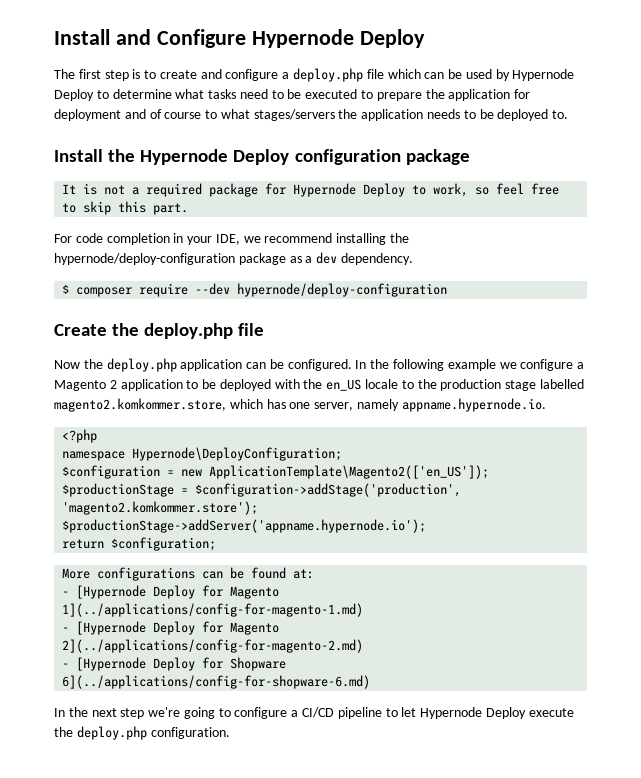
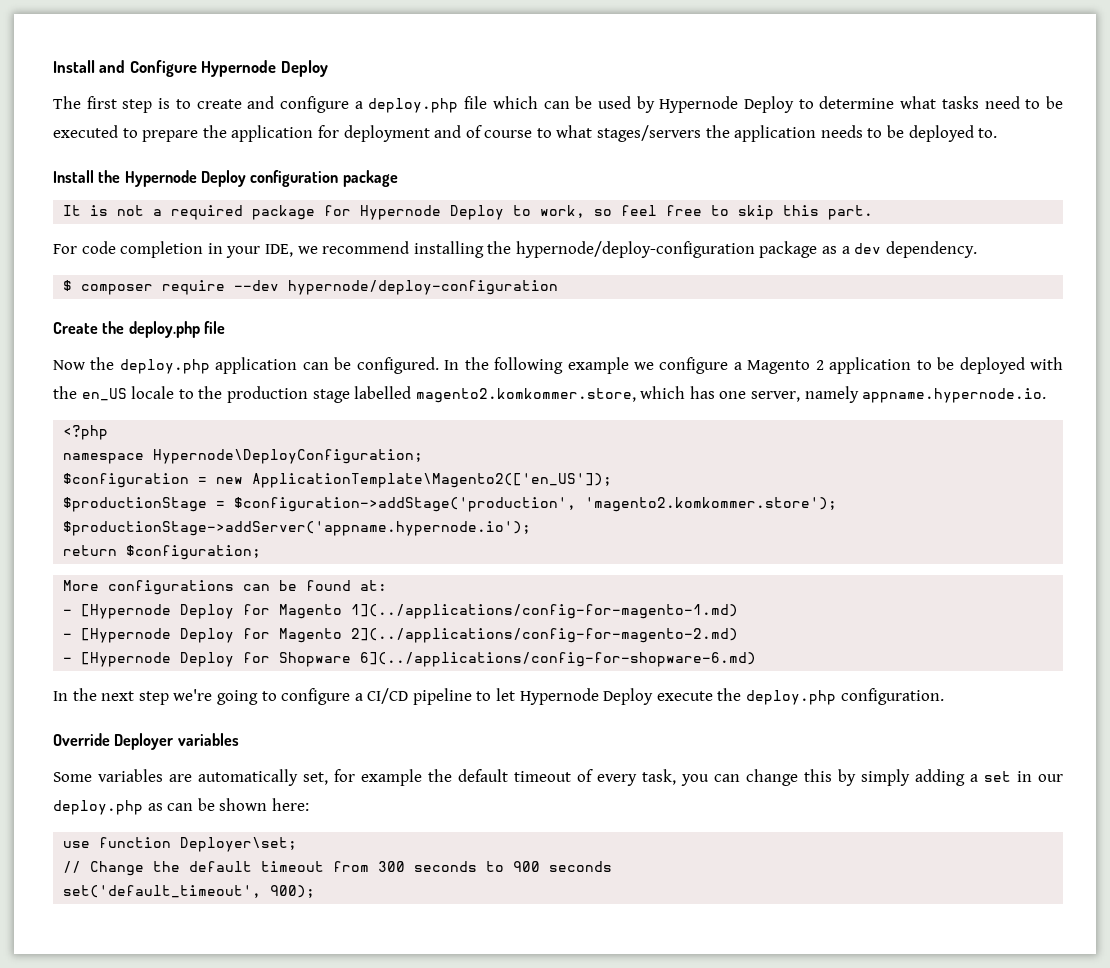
+ Override Deployer variables
+ Some variables are automatically set, for example the default timeout of every task, you can change this by simply adding a set in our deploy.php as can be shown here:
+ use function Deployer\set;
+ // Change the default timeout from 300 seconds to 900 seconds
+ set('default_timeout', 900);

